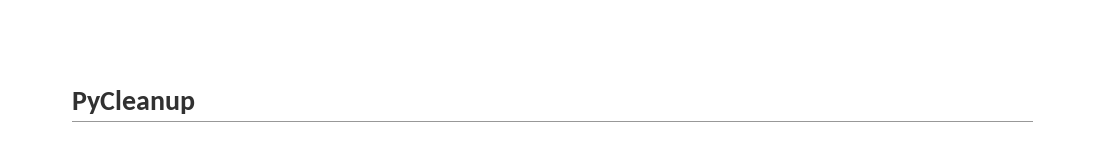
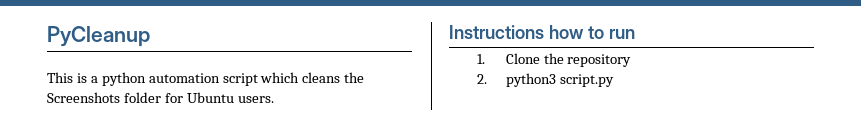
+ This is a python automation script which cleans the Screenshots folder for Ubuntu users.
+ Instructions how to run
+ 1. Clone the repository
+ 2. python3 script.py

